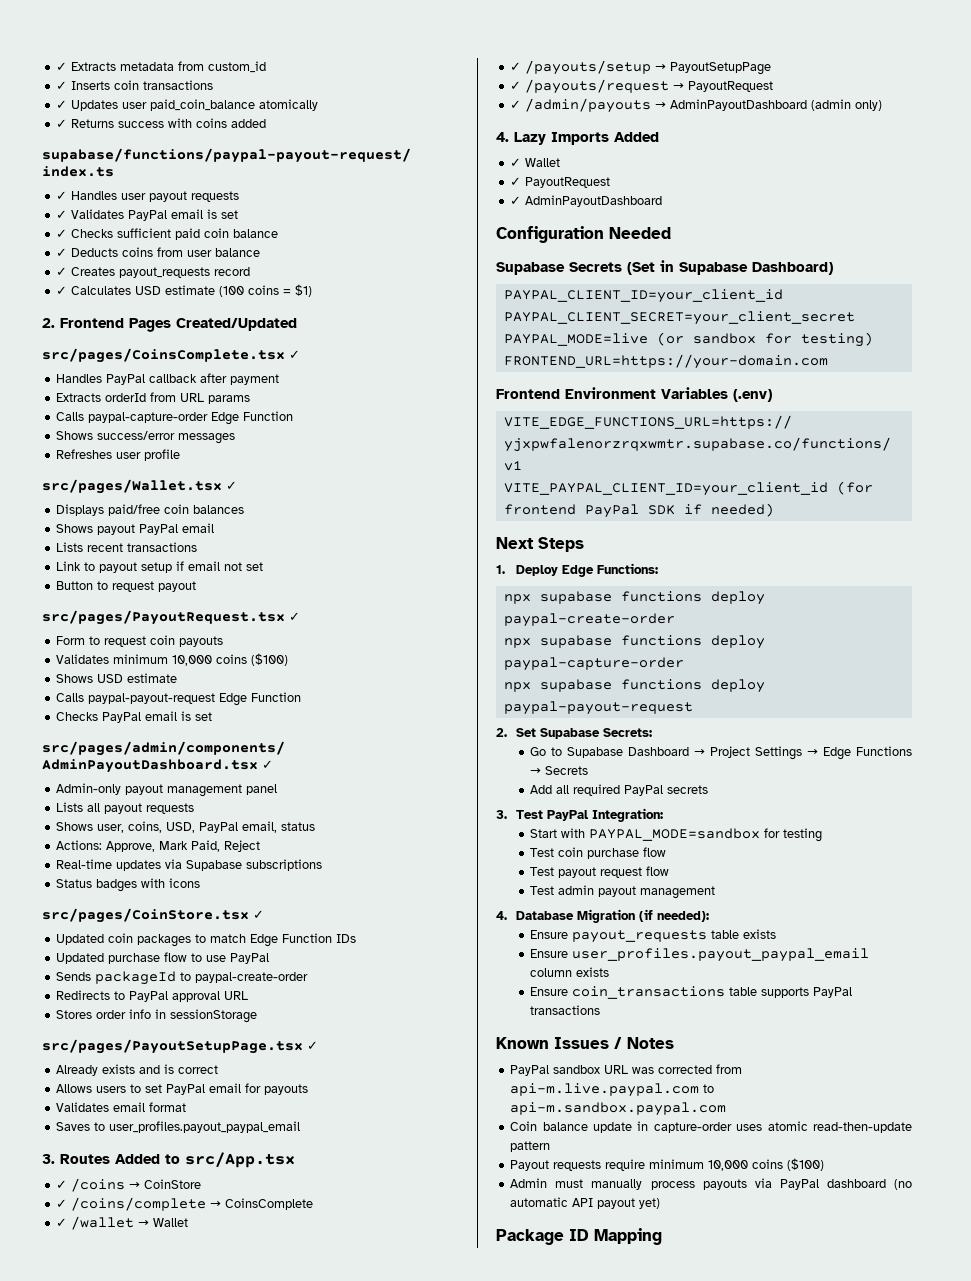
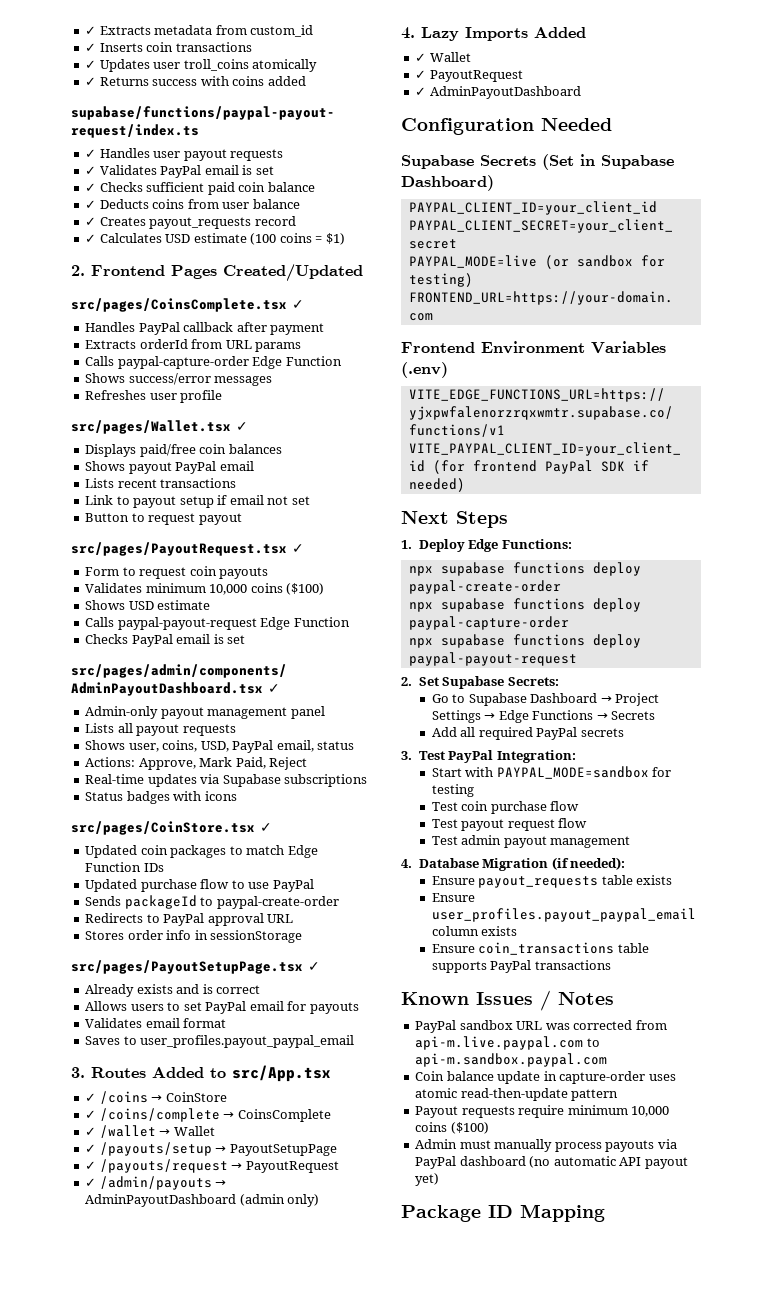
- ✓ Updates user paid_coin_balance atomically
+ ✓ Updates user troll_coins atomically

